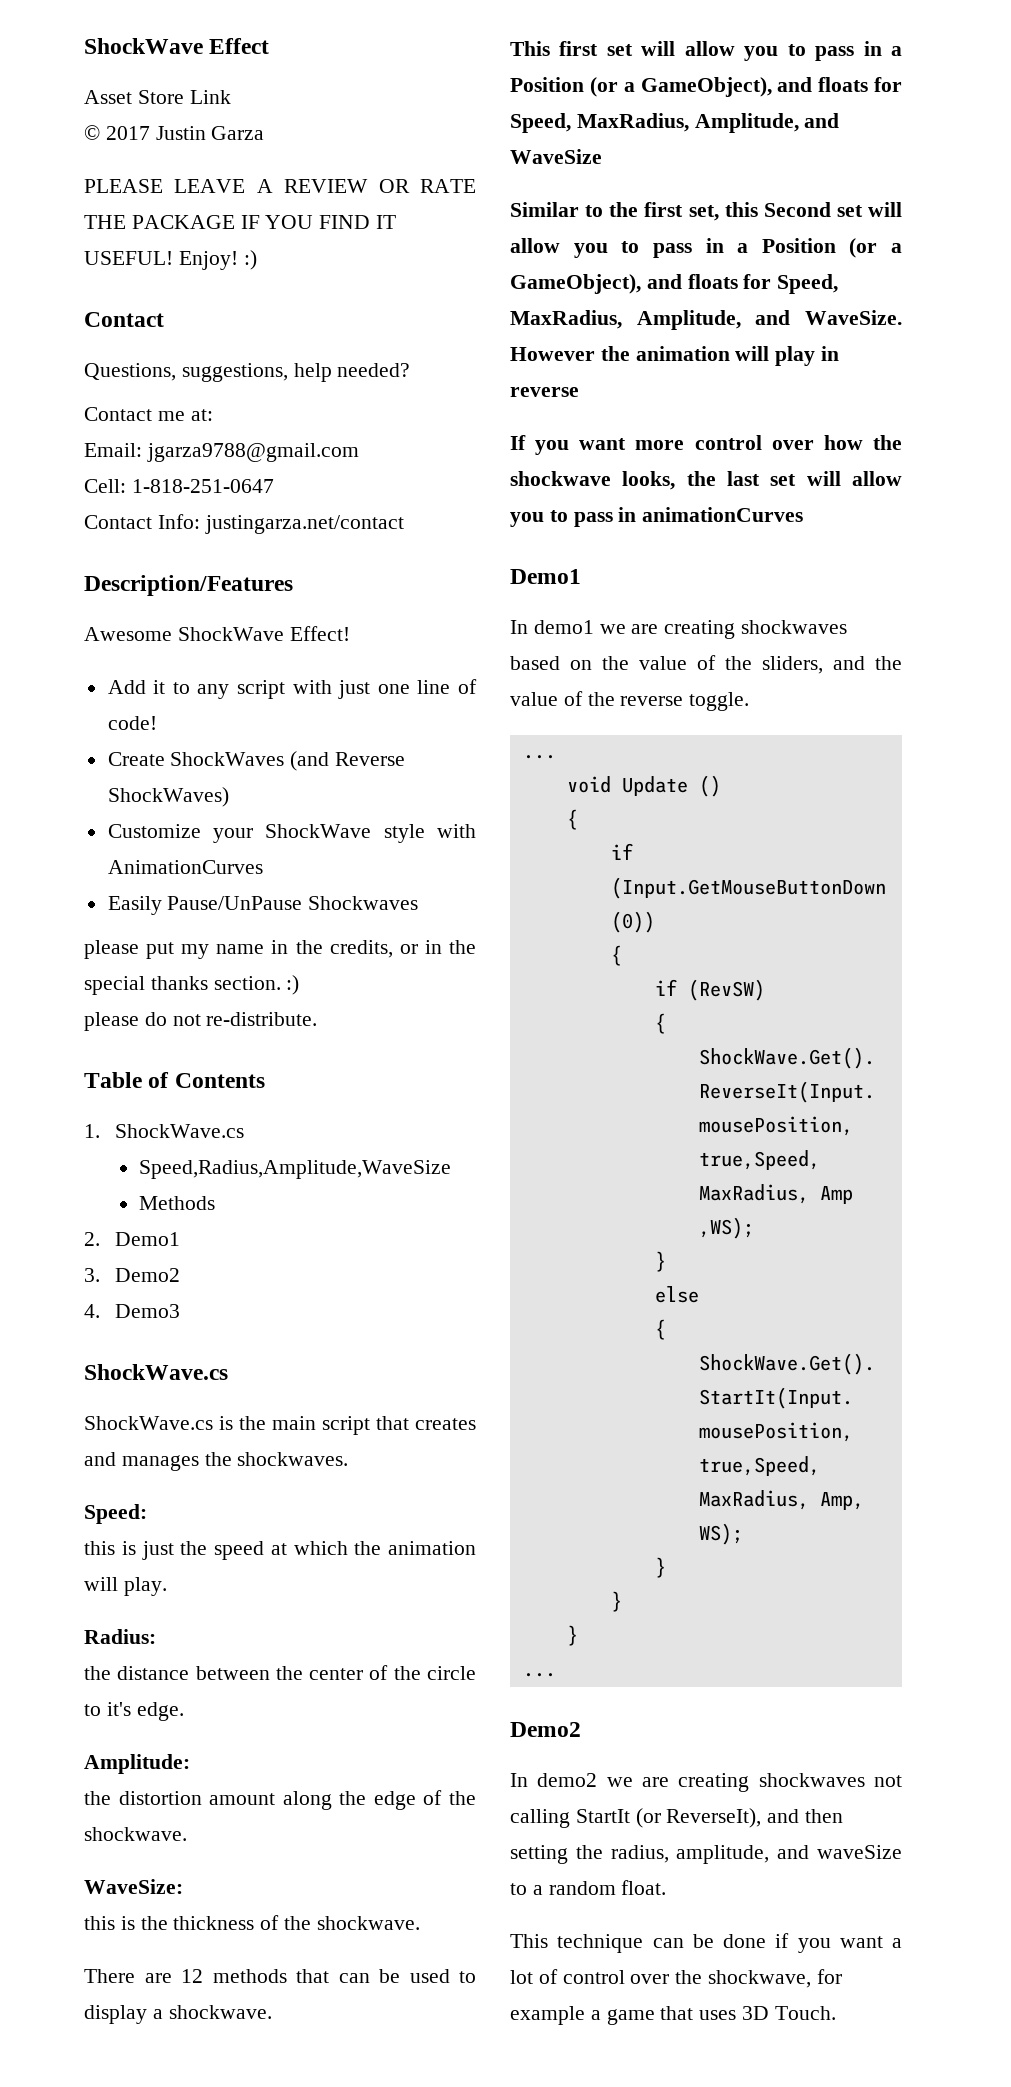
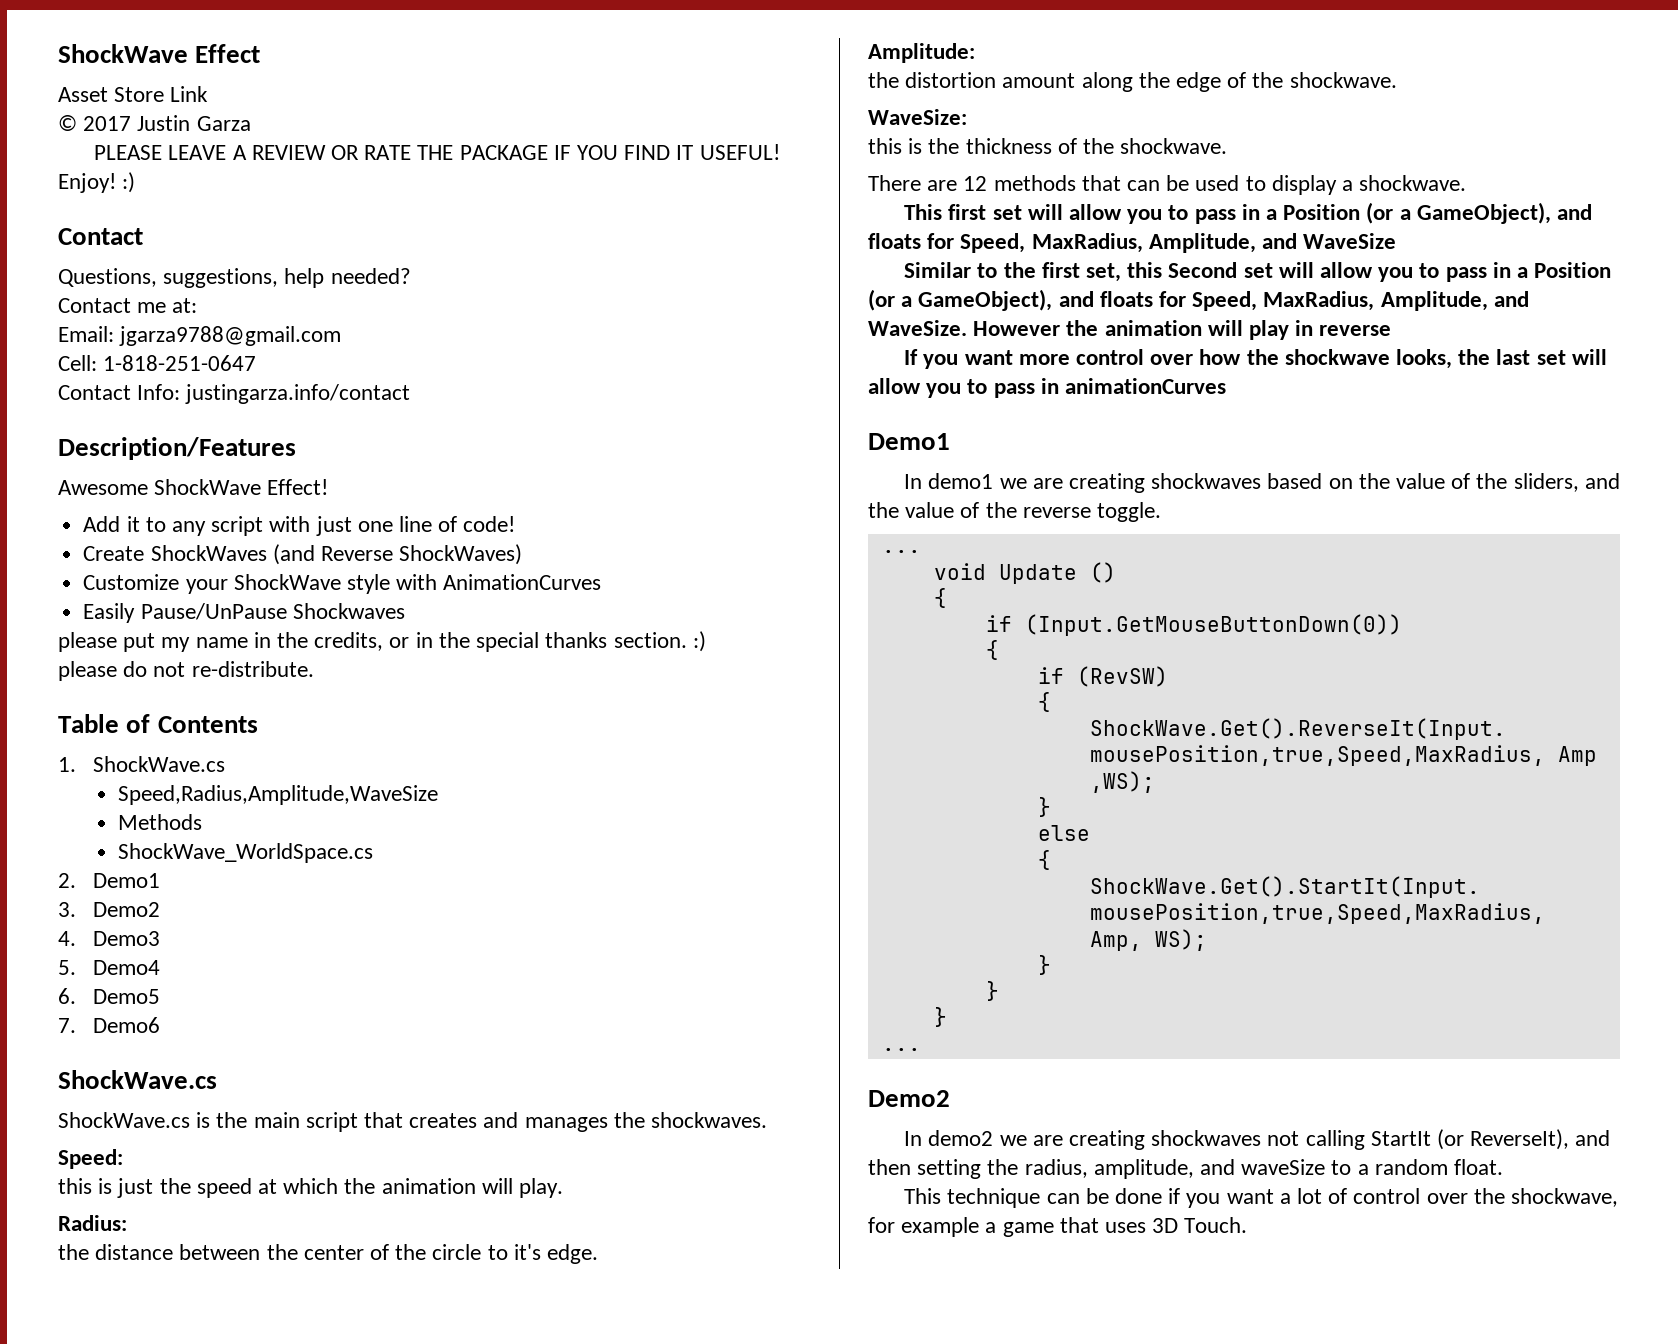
- Contact Info: justingarza.net/contact
+ Contact Info: justingarza.info/contact
+ ShockWave_WorldSpace.cs
+ 5. Demo4
+ 6. Demo5
+ 7. Demo6

